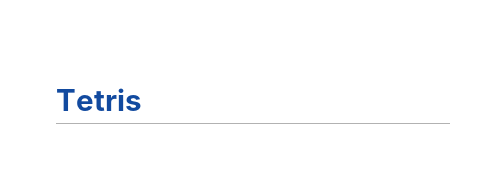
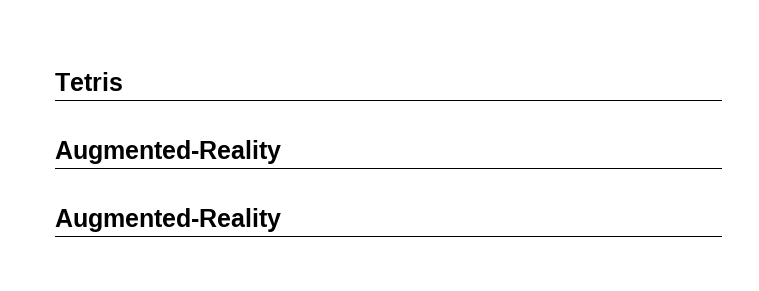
  Tetris
+ Augmented-Reality
+ Augmented-Reality

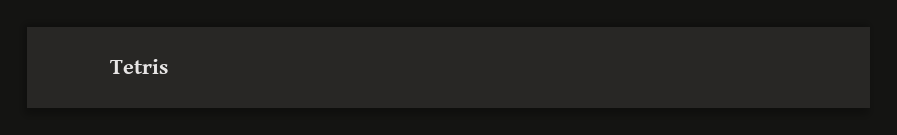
  Tetris
- Augmented-Reality
- Augmented-Reality

